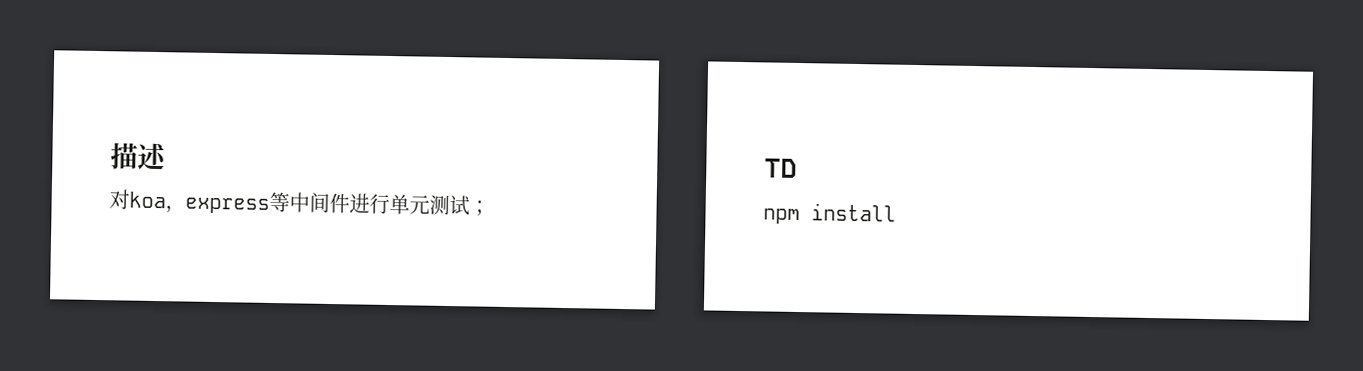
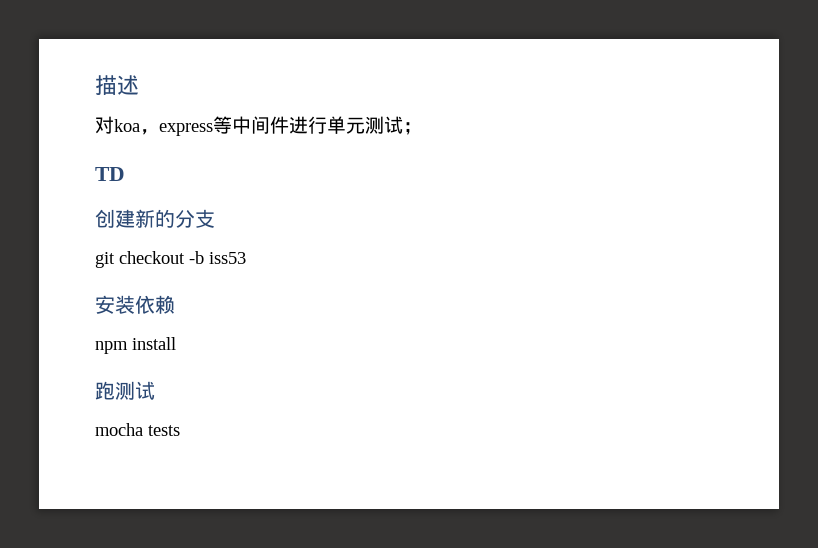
+ 创建新的分支
+ git checkout -b iss53
+ 安装依赖
+ 跑测试
+ mocha tests

